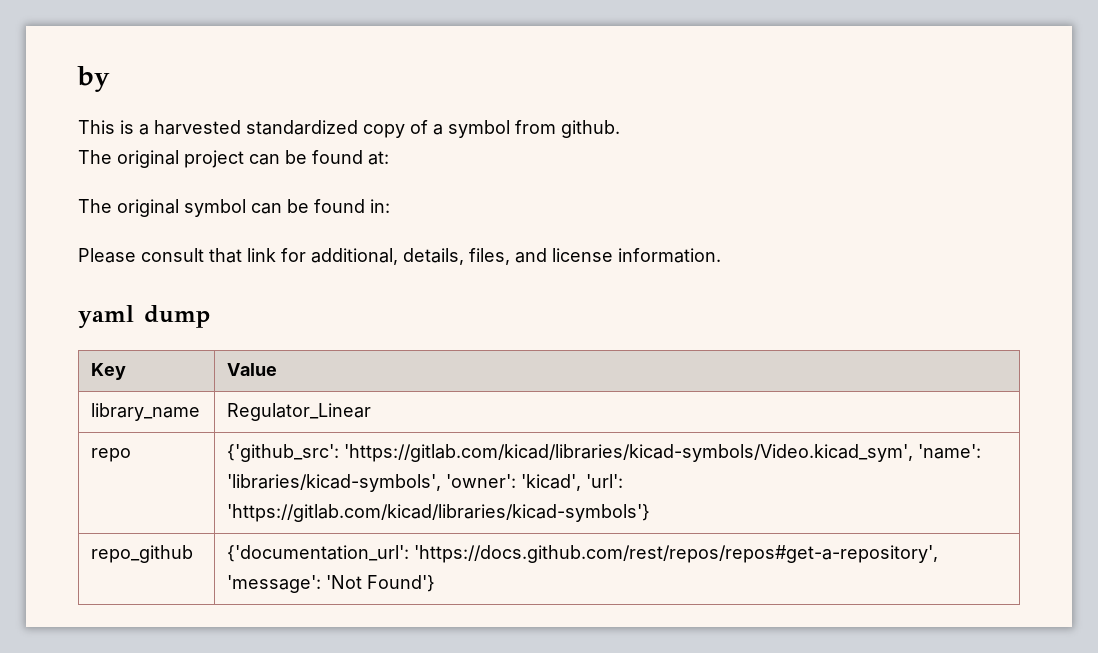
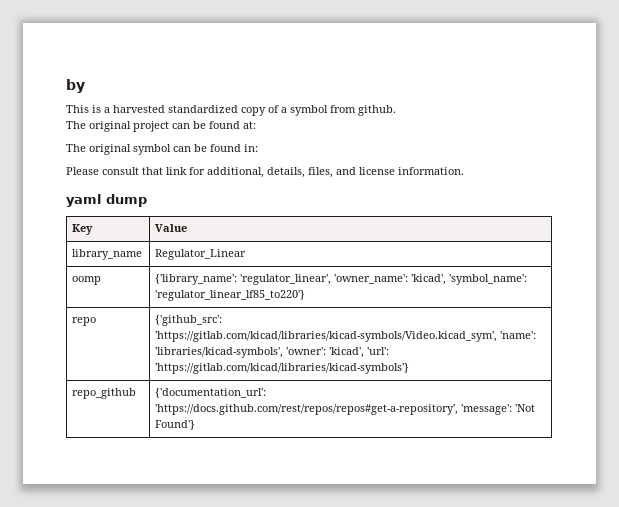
+ oomp | {'library_name': 'regulator_linear', 'owner_name': 'kicad', 'symbol_name': 'regulator_linear_lf85_to220'}

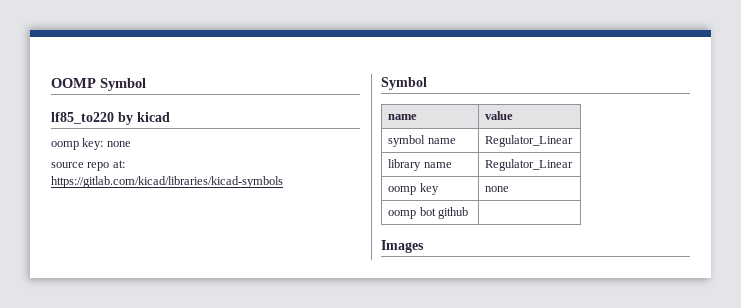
- by
- This is a harvested standardized copy of a symbol from github.
- The original project can be found at:
- The original symbol can be found in:
- Please consult that link for additional, details, files, and license information.
- yaml dump
- Key | Value
- library_name | Regulator_Linear
- oomp | {'library_name': 'regulator_linear', 'owner_name': 'kicad', 'symbol_name': 'regulator_linear_lf85_to220'}
- repo | {'github_src': 'https://gitlab.com/kicad/libraries/kicad-symbols/Video.kicad_sym', 'name': 'libraries/kicad-symbols', 'owner': 'kicad', 'url': 'https://gitlab.com/kicad/libraries/kicad-symbols'}
- repo_github | {'documentation_url': 'https://docs.github.com/rest/repos/repos#get-a-repository', 'message': 'Not Found'}
+ OOMP Symbol
+ lf85_to220 by kicad
+ oomp key: none
+ source repo at: https://gitlab.com/kicad/libraries/kicad-symbols
+ Symbol
+ name | value
+ symbol name | Regulator_Linear
+ library name | Regulator_Linear
+ oomp key | none
+ oomp bot github |
+ Images

